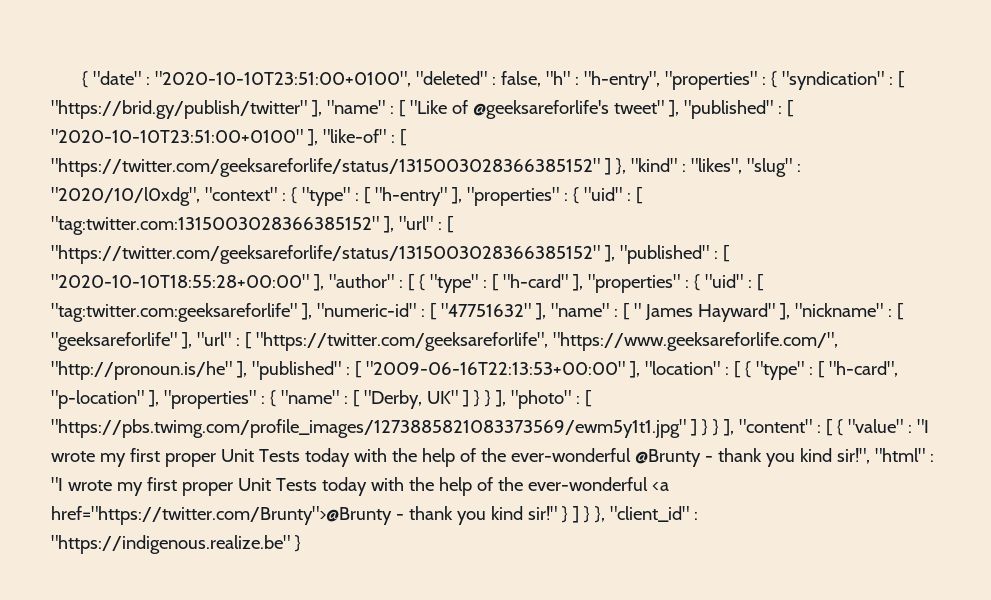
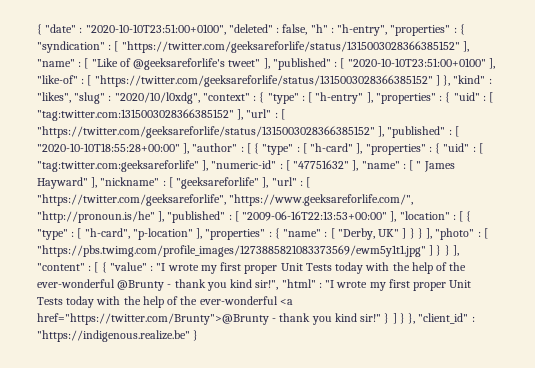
- [ "https://brid.gy/publish/twitter" ], "name" :
+ [ "https://twitter.com/geeksareforlife/status/1315003028366385152" ], "name" :

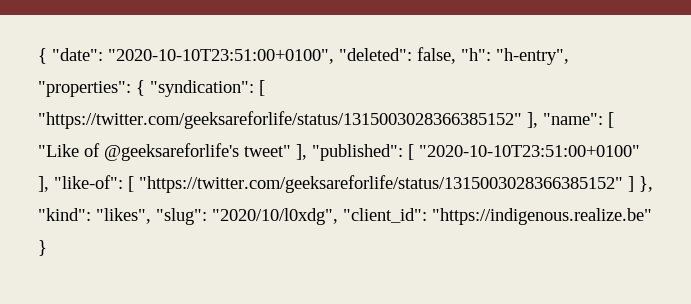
- { "date" : "2020-10-10T23:51:00+0100", "deleted" : false, "h" : "h-entry", "properties" : { "syndication" : [ "https://twitter.com/geeksareforlife/status/1315003028366385152" ], "name" : [ "Like of @geeksareforlife's tweet" ], "published" : [ "2020-10-10T23:51:00+0100" ], "like-of" : [ "https://twitter.com/geeksareforlife/status/1315003028366385152" ] }, "kind" : "likes", "slug" : "2020/10/l0xdg", "context" : { "type" : [ "h-entry" ], "properties" : { "uid" : [ "tag:twitter.com:1315003028366385152" ], "url" : [ "https://twitter.com/geeksareforlife/status/1315003028366385152" ], "published" : [ "2020-10-10T18:55:28+00:00" ], "author" : [ { "type" : [ "h-card" ], "properties" : { "uid" : [ "tag:twitter.com:geeksareforlife" ], "numeric-id" : [ "47751632" ], "name" : [ " James Hayward" ], "nickname" : [ "geeksareforlife" ], "url" : [ "https://twitter.com/geeksareforlife", "https://www.geeksareforlife.com/", "http://pronoun.is/he" ], "published" : [ "2009-06-16T22:13:53+00:00" ], "location" : [ { "type" : [ "h-card", "p-location" ], "properties" : { "name" : [ "Derby, UK" ] } } ], "photo" : [ "https://pbs.twimg.com/profile_images/1273885821083373569/ewm5y1t1.jpg" ] } } ], "content" : [ { "value" : "I wrote my first proper Unit Tests today with the help of the ever-wonderful @Brunty - thank you kind sir!", "html" : "I wrote my first proper Unit Tests today with the help of the ever-wonderful <a href="https://twitter.com/Brunty">@Brunty - thank you kind sir!" } ] } }, "client_id" : "https://indigenous.realize.be" }
+ { "date": "2020-10-10T23:51:00+0100", "deleted": false, "h": "h-entry", "properties": { "syndication": [ "https://twitter.com/geeksareforlife/status/1315003028366385152" ], "name": [ "Like of @geeksareforlife's tweet" ], "published": [ "2020-10-10T23:51:00+0100" ], "like-of": [ "https://twitter.com/geeksareforlife/status/1315003028366385152" ] }, "kind": "likes", "slug": "2020/10/l0xdg", "client_id": "https://indigenous.realize.be" }

